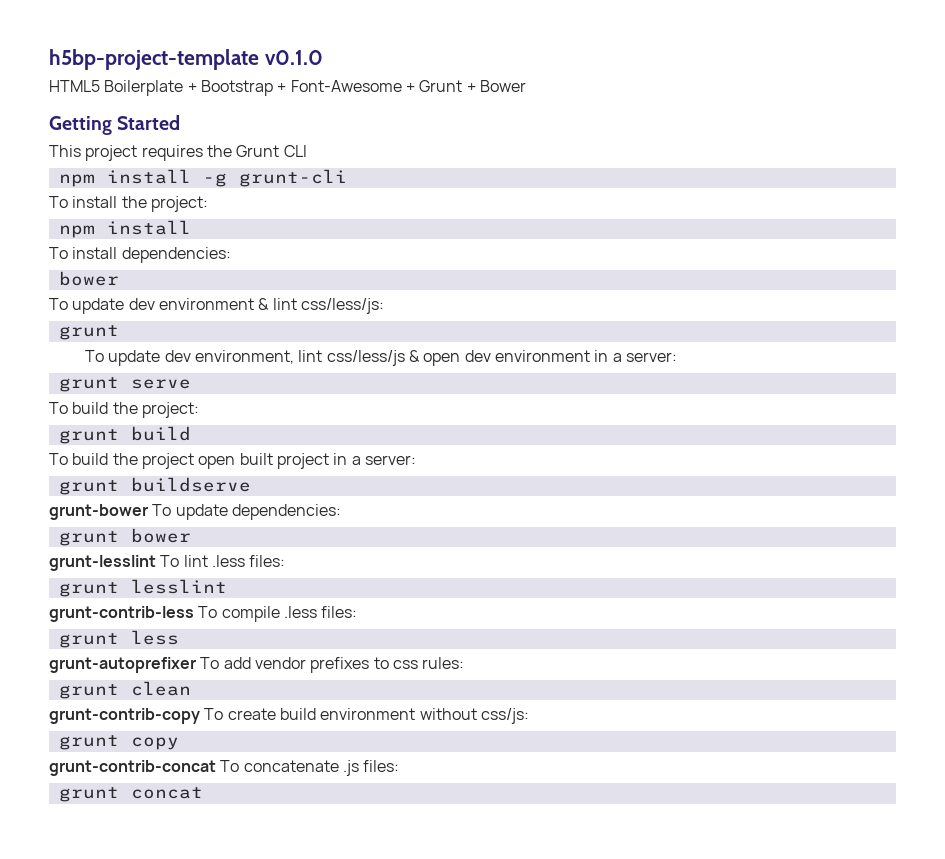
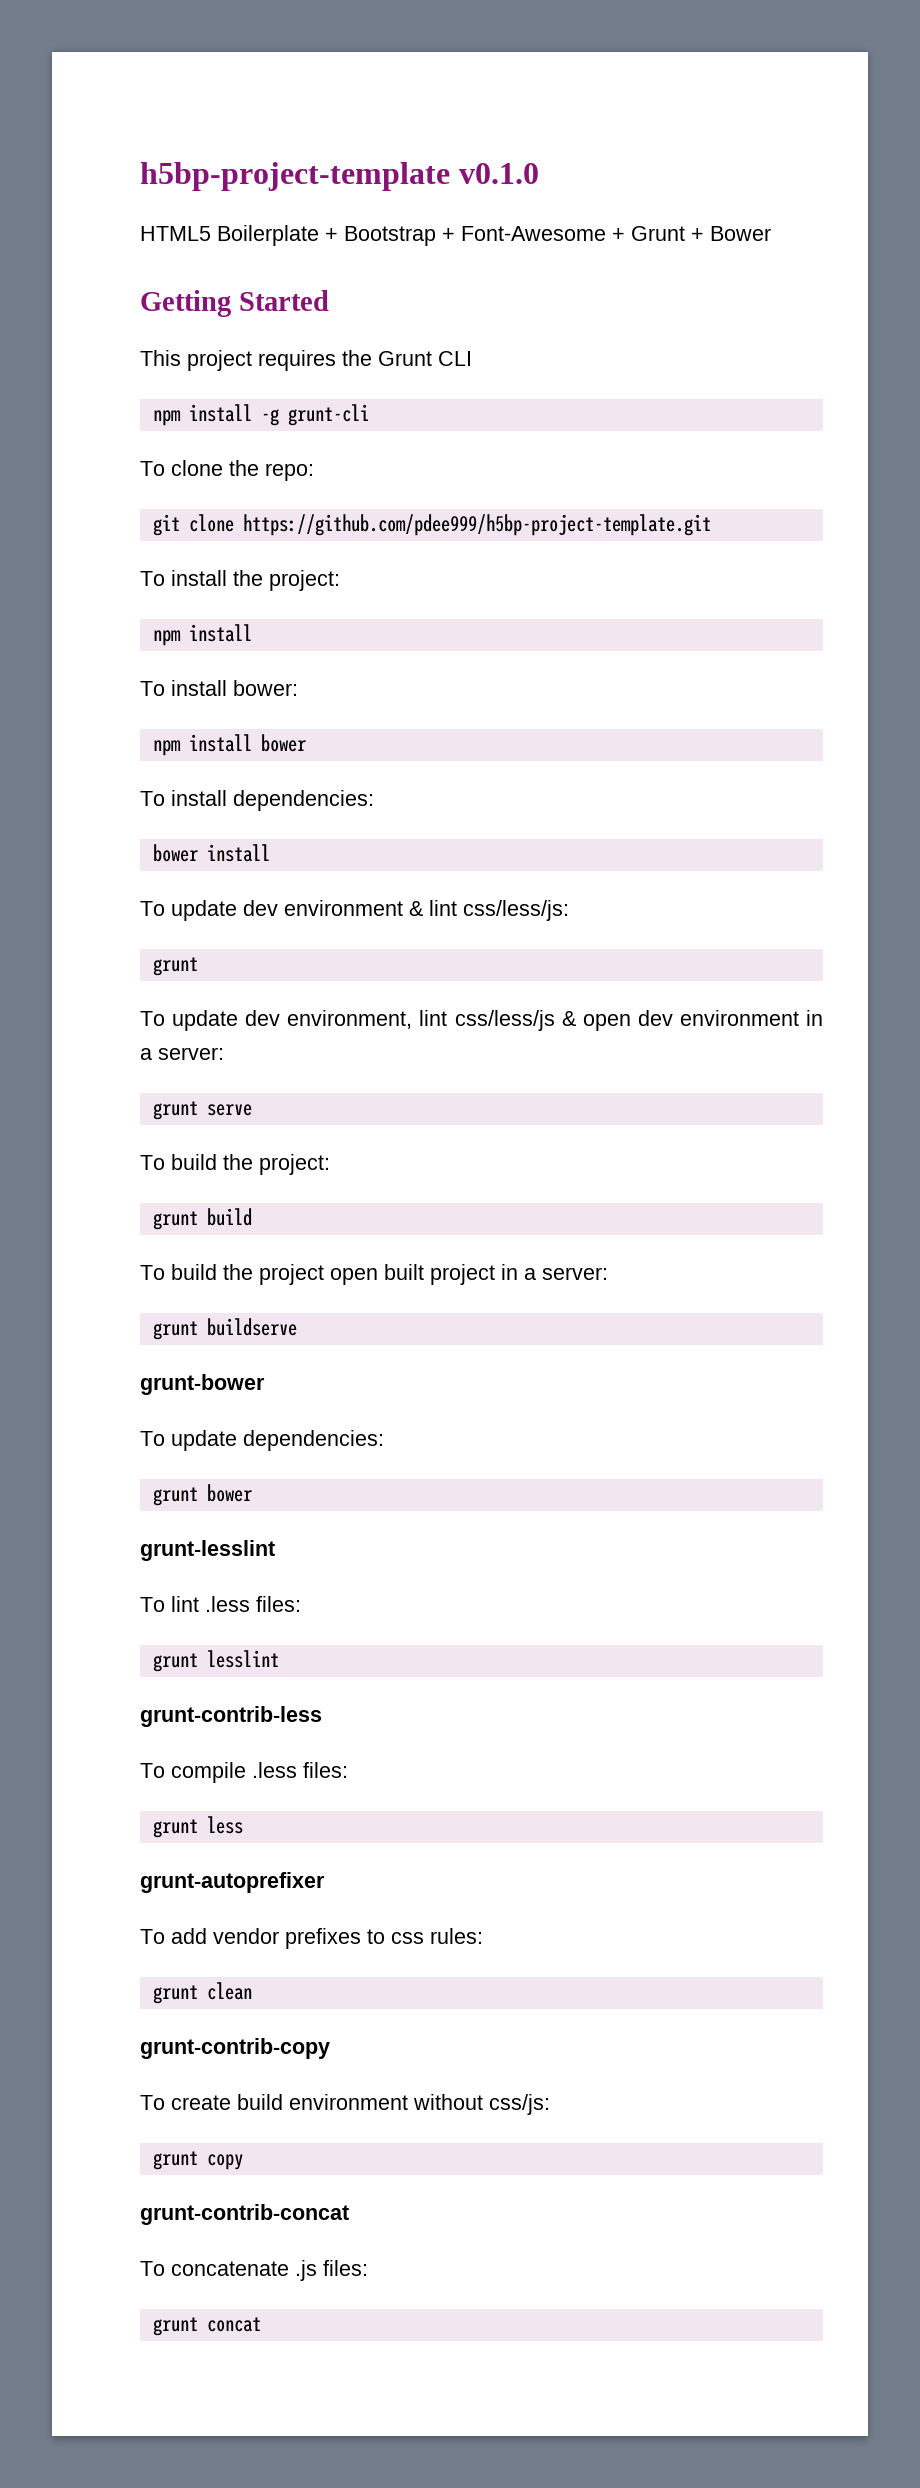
+ To clone the repo:
+ git clone https://github.com/pdee999/h5bp-project-template.git
+ To install bower:
+ npm install bower
  To install dependencies:
- bower
+ bower install
- grunt-bower To update dependencies:
+ grunt-bower
+ To update dependencies:
- grunt-lesslint To lint .less files:
+ grunt-lesslint
+ To lint .less files:
- grunt-contrib-less To compile .less files:
+ grunt-contrib-less
+ To compile .less files:
- grunt-autoprefixer To add vendor prefixes to css rules:
+ grunt-autoprefixer
+ To add vendor prefixes to css rules:
- grunt-contrib-copy To create build environment without css/js:
+ grunt-contrib-copy
+ To create build environment without css/js:
- grunt-contrib-concat To concatenate .js files:
+ grunt-contrib-concat
+ To concatenate .js files:

